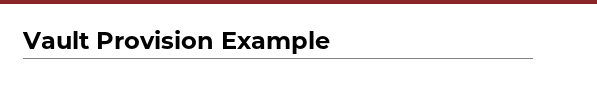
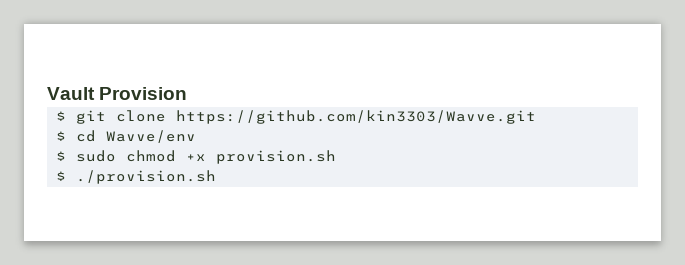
- Vault Provision Example
+ Vault Provision
+ $ git clone https://github.com/kin3303/Wavve.git
+ $ cd Wavve/env
+ $ sudo chmod +x provision.sh
+ $ ./provision.sh

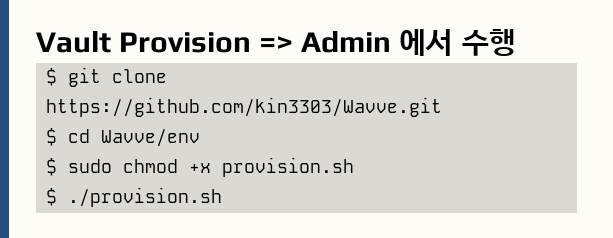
- Vault Provision
+ Vault Provision => Admin 에서 수행

